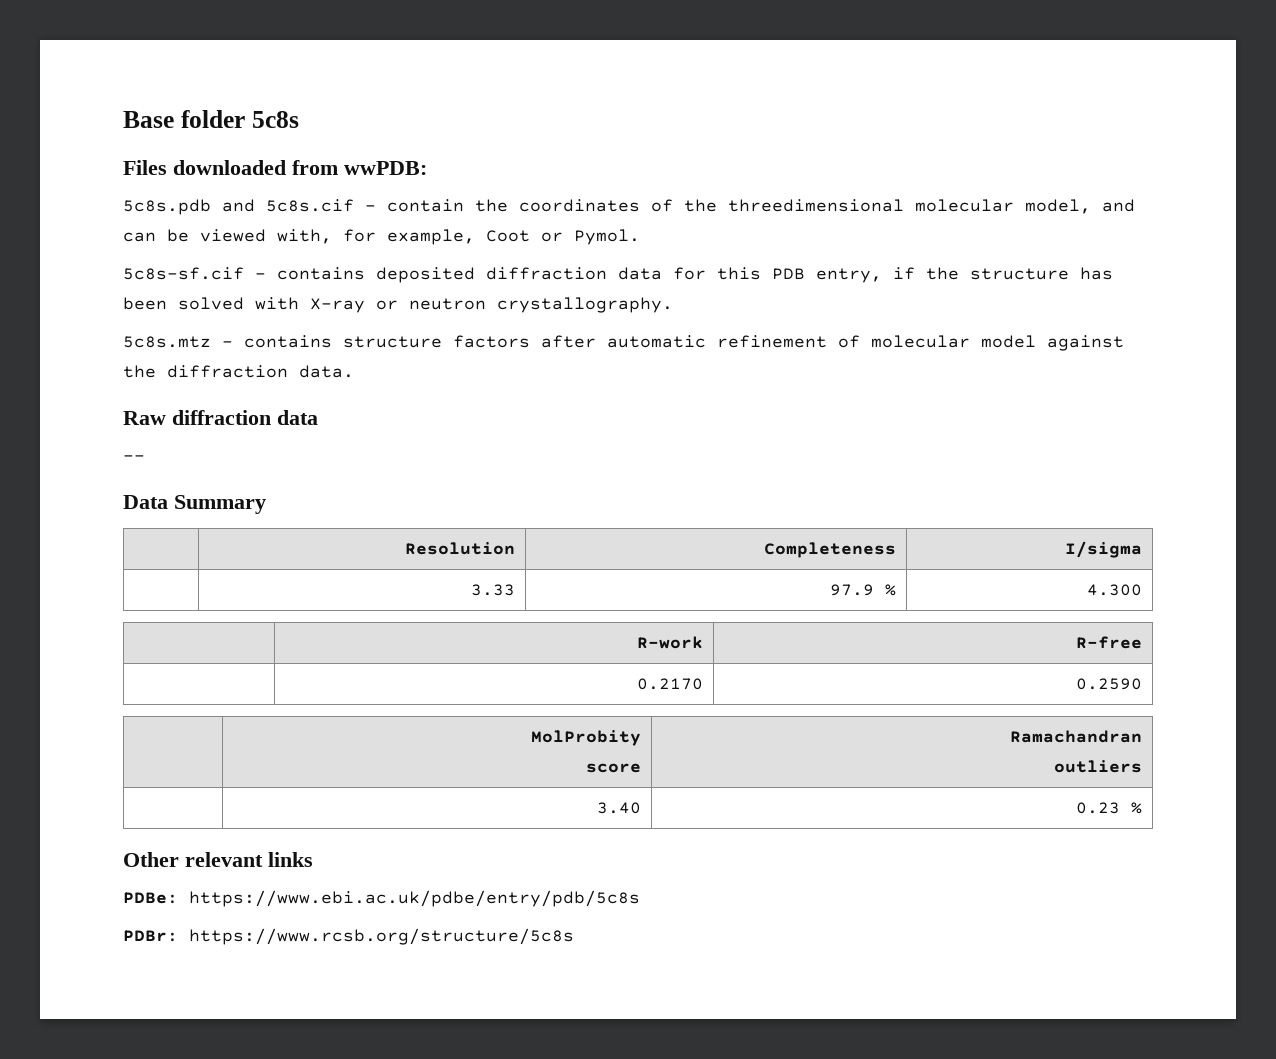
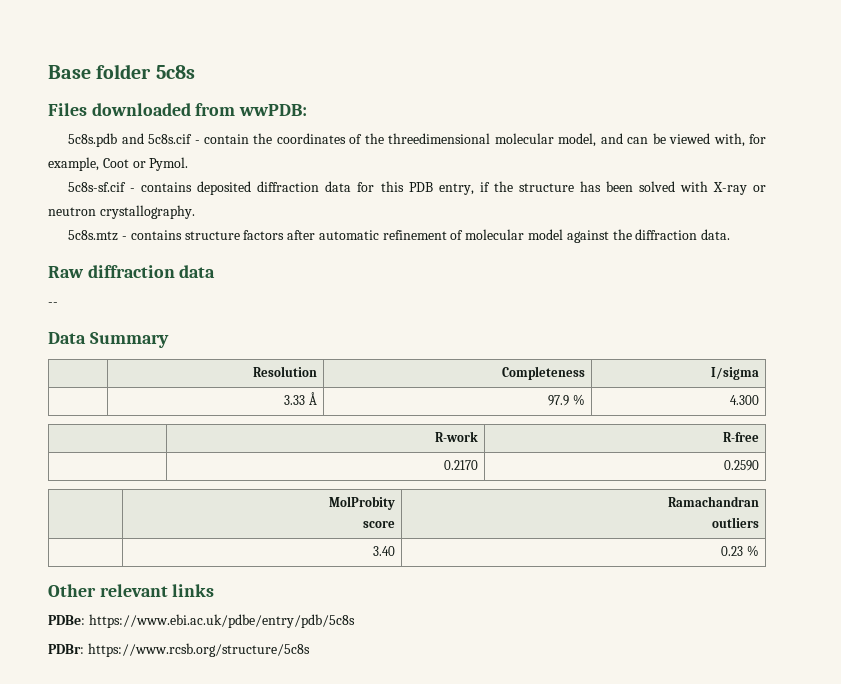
- | 3.33 | 97.9 % | 4.300
+ | 3.33 Å | 97.9 % | 4.300

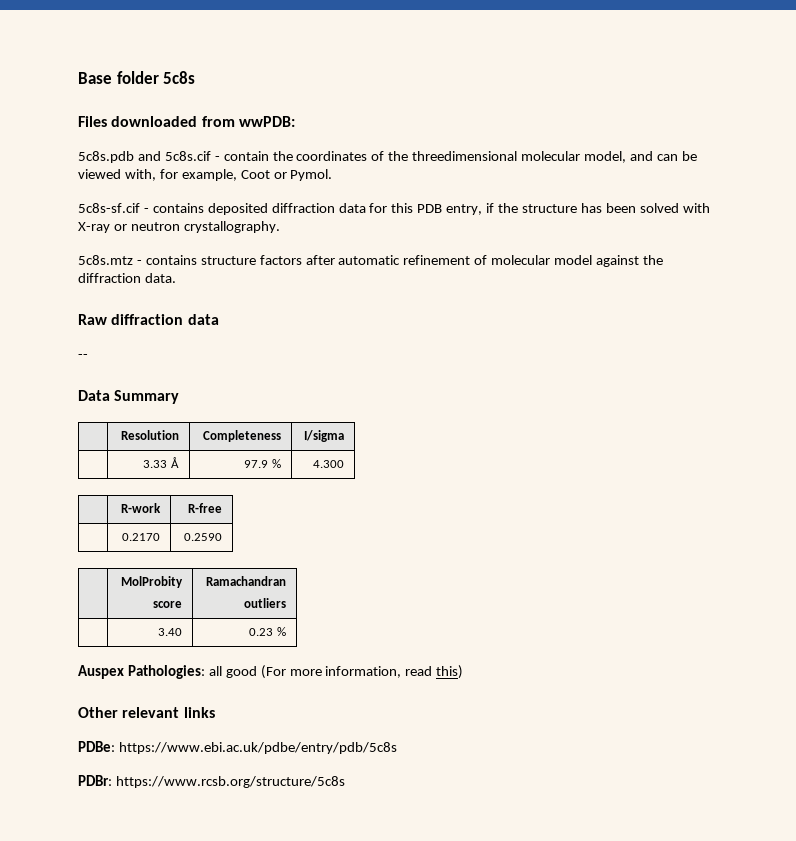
+ Auspex Pathologies: all good (For more information, read this)

